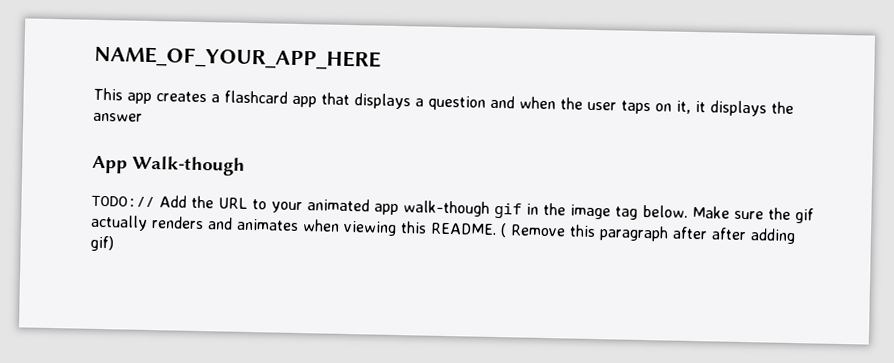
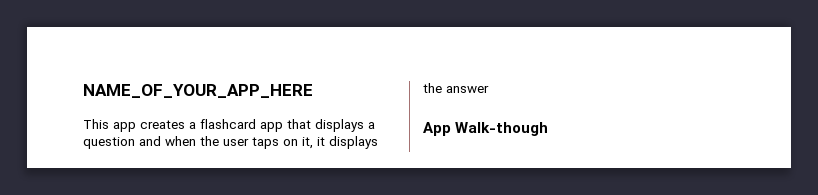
- TODO:// Add the URL to your animated app walk-though gif in the image tag below. Make sure the gif actually renders and animates when viewing this README. ( Remove this paragraph after after adding gif)

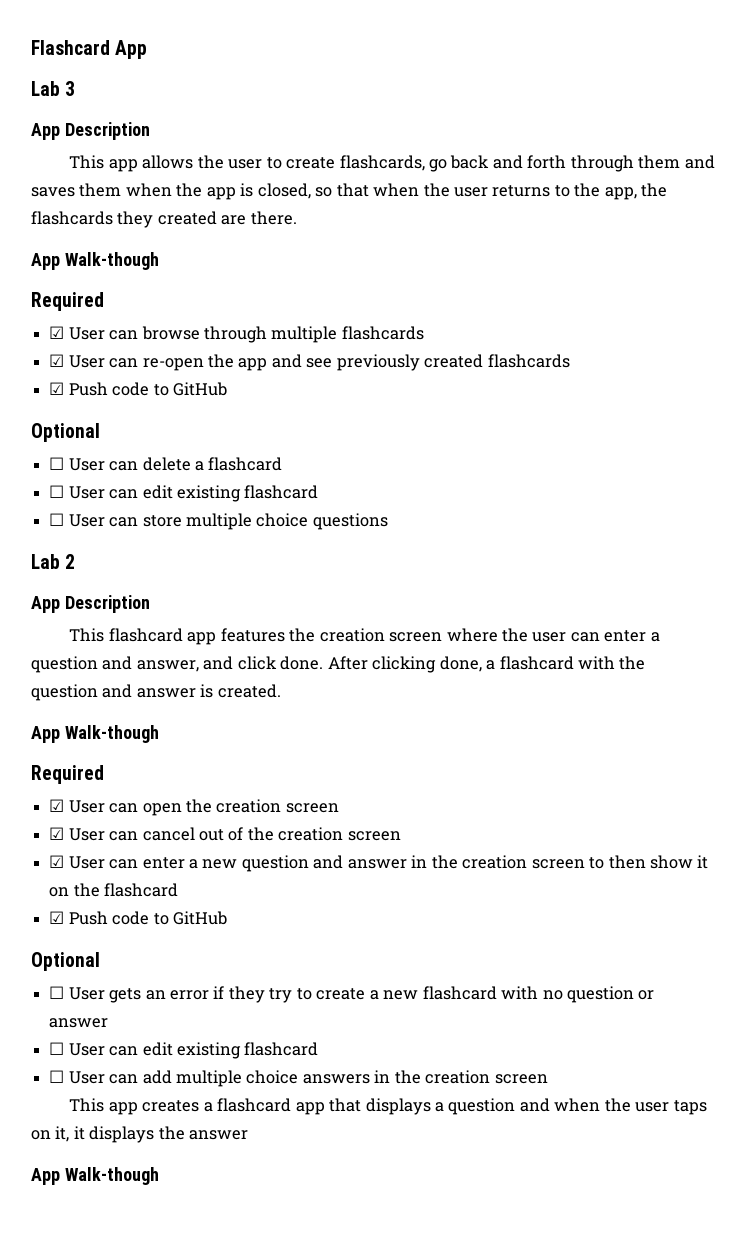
- NAME_OF_YOUR_APP_HERE
+ Flashcard App
+ Lab 3
+ App Description
+ This app allows the user to create flashcards, go back and forth through them and saves them when the app is closed, so that when the user returns to the app, the flashcards they created are there.
+ App Walk-though
+ Required
+ ☑ User can browse through multiple flashcards
+ ☑ User can re-open the app and see previously created flashcards
+ ☑ Push code to GitHub
+ Optional
+ ☐ User can delete a flashcard
+ ☐ User can edit existing flashcard
+ ☐ User can store multiple choice questions
+ Lab 2
+ App Description
+ This flashcard app features the creation screen where the user can enter a question and answer, and click done. After clicking done, a flashcard with the question and answer is created.
+ App Walk-though
+ Required
+ ☑ User can open the creation screen
+ ☑ User can cancel out of the creation screen
+ ☑ User can enter a new question and answer in the creation screen to then show it on the flashcard
+ ☑ Push code to GitHub
+ Optional
+ ☐ User gets an error if they try to create a new flashcard with no question or answer
+ ☐ User can edit existing flashcard
+ ☐ User can add multiple choice answers in the creation screen

